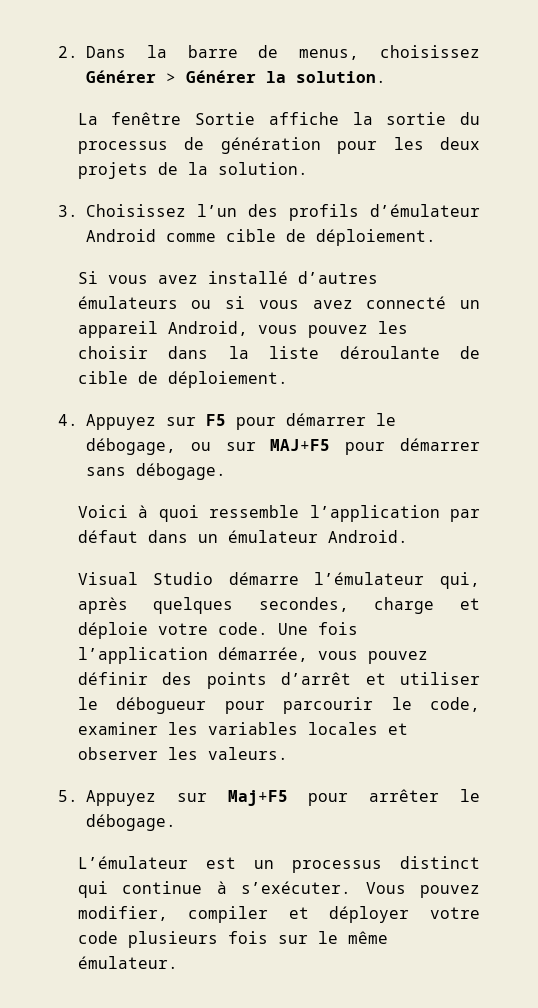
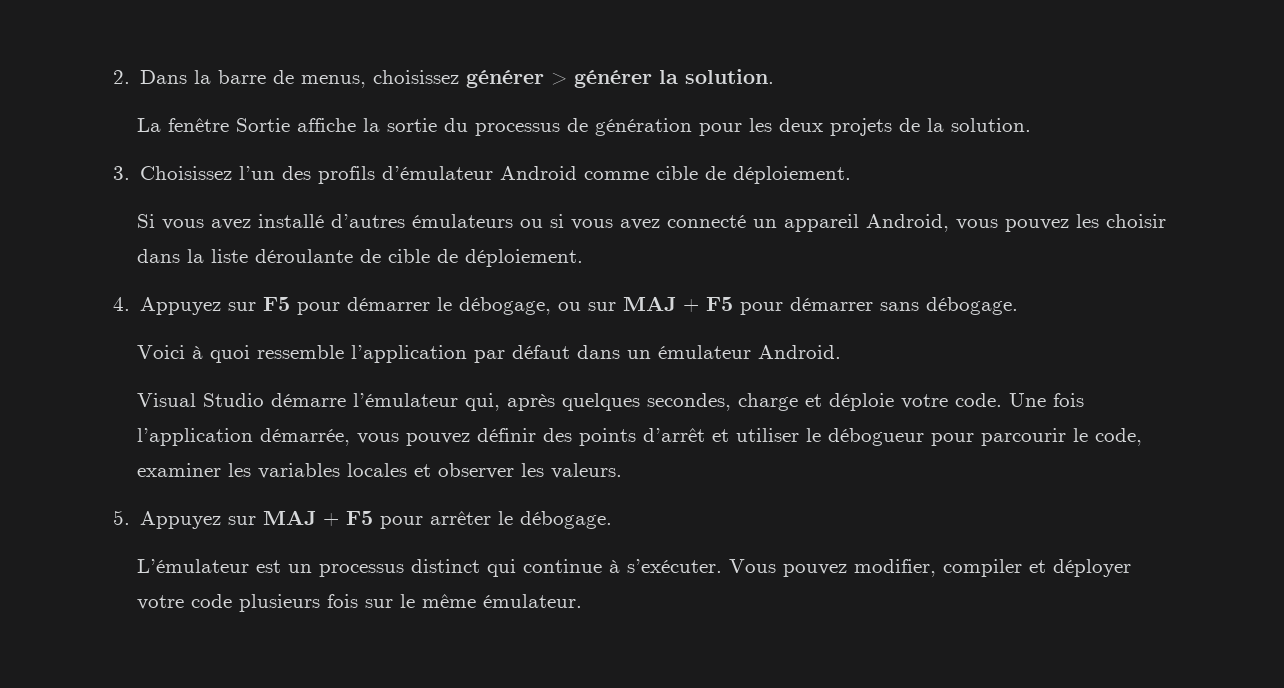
- 2. Dans la barre de menus, choisissez Générer > Générer la solution.
+ 2. Dans la barre de menus, choisissez générer > générer la solution.
- 4. Appuyez sur F5 pour démarrer le débogage, ou sur MAJ+F5 pour démarrer sans débogage.
+ 4. Appuyez sur F5 pour démarrer le débogage, ou sur MAJ + F5 pour démarrer sans débogage.
- 5. Appuyez sur Maj+F5 pour arrêter le débogage.
+ 5. Appuyez sur MAJ + F5 pour arrêter le débogage.

